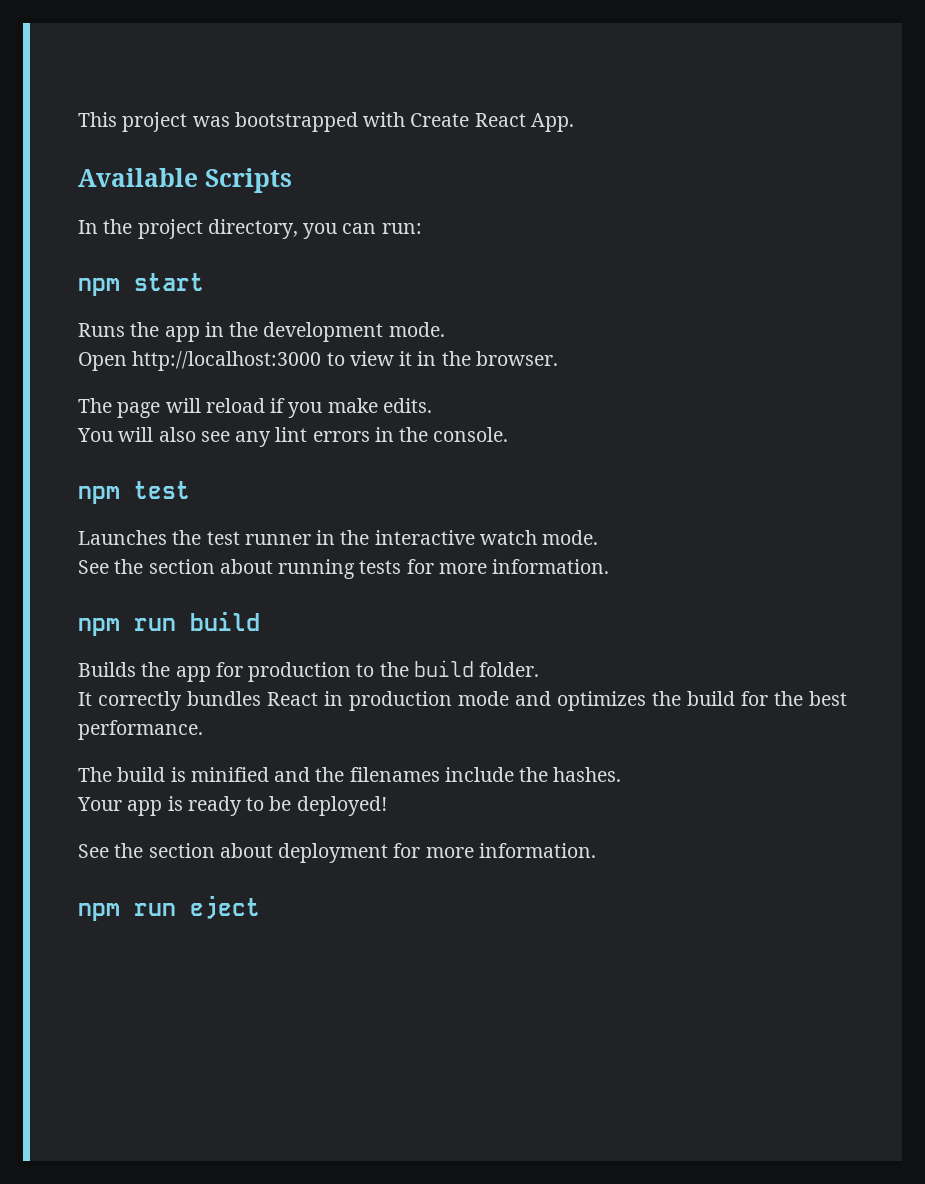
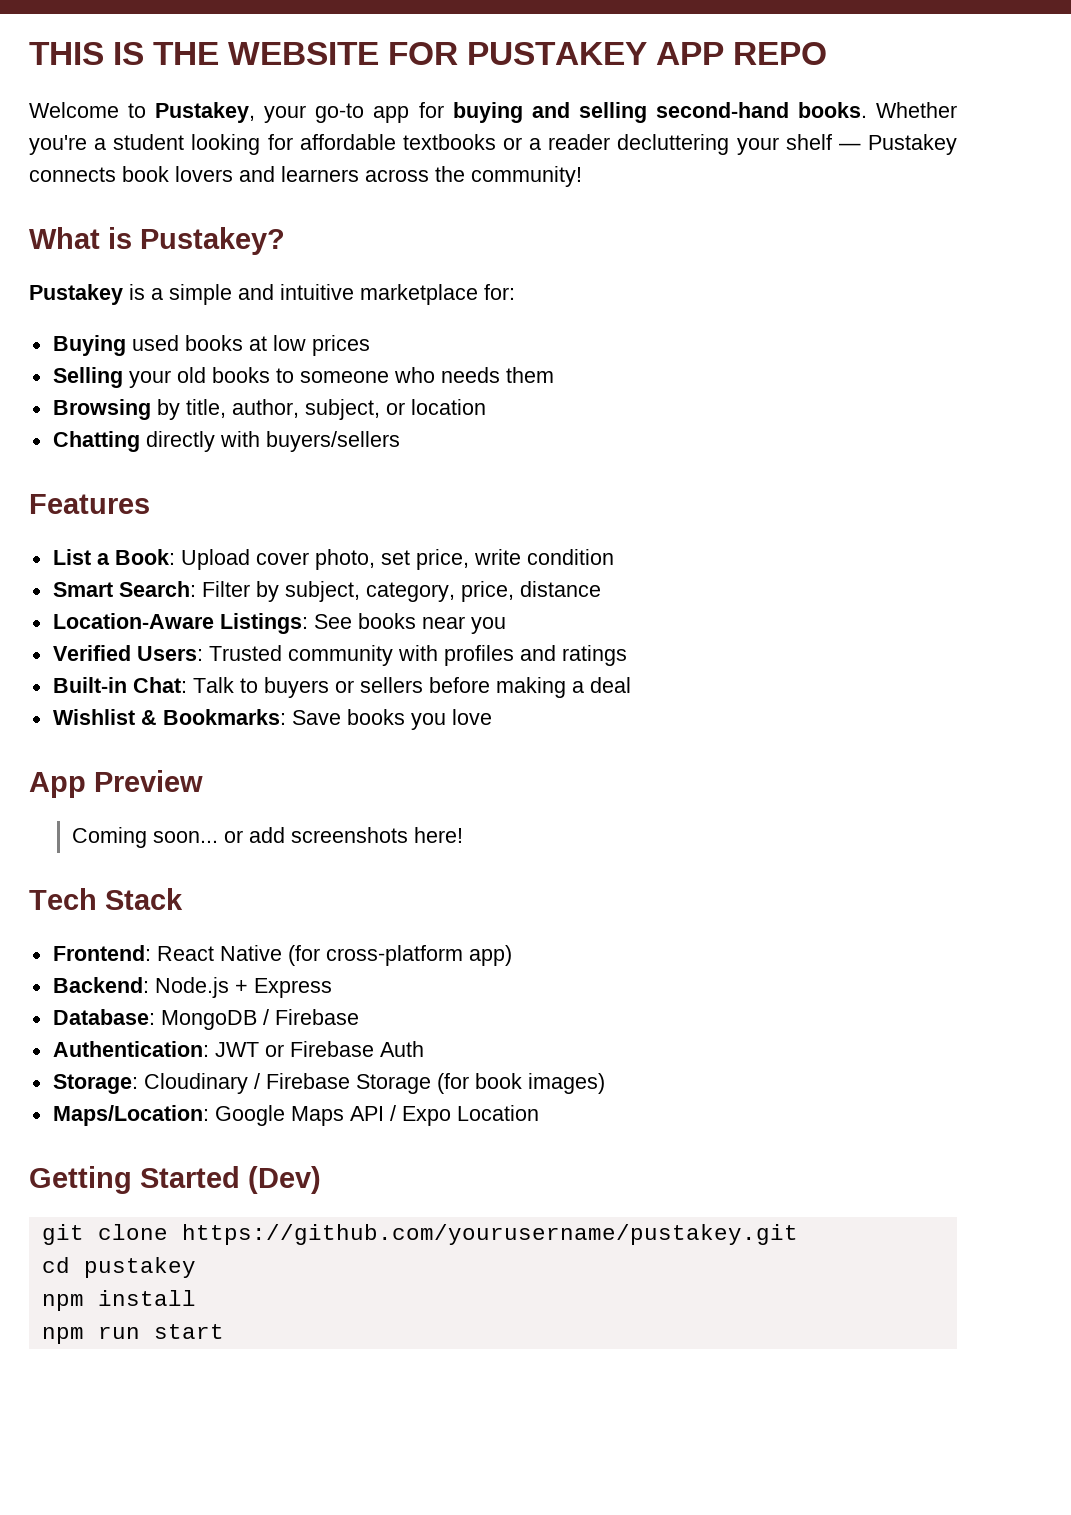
- This project was bootstrapped with Create React App.
- Available Scripts
- In the project directory, you can run:
- npm start
- Runs the app in the development mode.
- Open http://localhost:3000 to view it in the browser.
- The page will reload if you make edits.
- You will also see any lint errors in the console.
- npm test
- Launches the test runner in the interactive watch mode.
- See the section about running tests for more information.
- npm run build
- Builds the app for production to the build folder.
- It correctly bundles React in production mode and optimizes the build for the best performance.
- The build is minified and the filenames include the hashes.
- Your app is ready to be deployed!
- See the section about deployment for more information.
- npm run eject
+ THIS IS THE WEBSITE FOR PUSTAKEY APP REPO
+ Welcome to Pustakey, your go-to app for buying and selling second-hand books. Whether you're a student looking for affordable textbooks or a reader decluttering your shelf — Pustakey connects book lovers and learners across the community!
+ What is Pustakey?
+ Pustakey is a simple and intuitive marketplace for:
+ Buying used books at low prices
+ Selling your old books to someone who needs them
+ Browsing by title, author, subject, or location
+ Chatting directly with buyers/sellers
+ Features
+ List a Book: Upload cover photo, set price, write condition
+ Smart Search: Filter by subject, category, price, distance
+ Location-Aware Listings: See books near you
+ Verified Users: Trusted community with profiles and ratings
+ Built-in Chat: Talk to buyers or sellers before making a deal
+ Wishlist & Bookmarks: Save books you love
+ App Preview
+ Coming soon... or add screenshots here!
+ Tech Stack
+ Frontend: React Native (for cross-platform app)
+ Backend: Node.js + Express
+ Database: MongoDB / Firebase
+ Authentication: JWT or Firebase Auth
+ Storage: Cloudinary / Firebase Storage (for book images)
+ Maps/Location: Google Maps API / Expo Location
+ Getting Started (Dev)
+ git clone https://github.com/yourusername/pustakey.git
+ cd pustakey
+ npm install
+ npm run start

